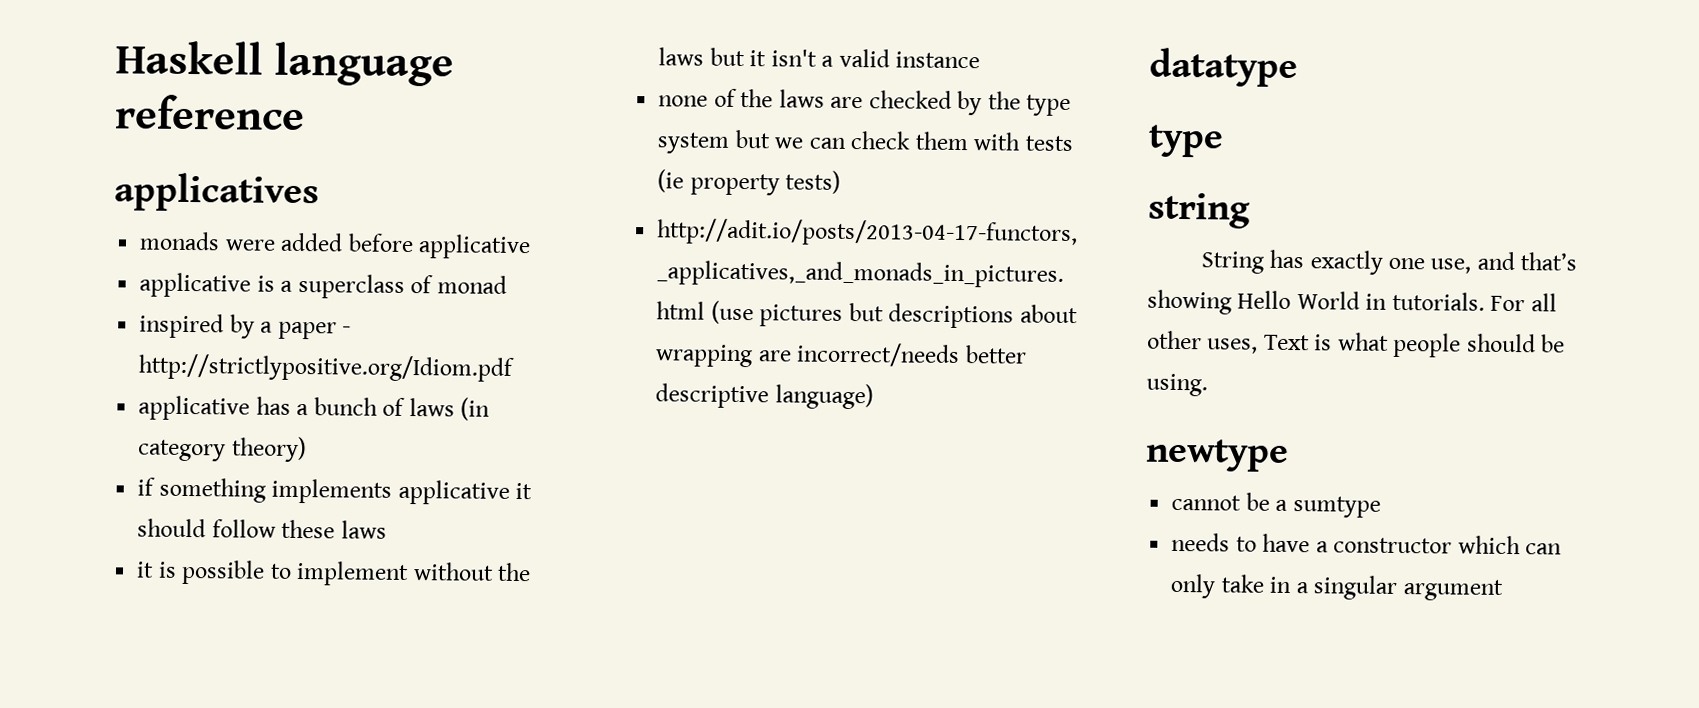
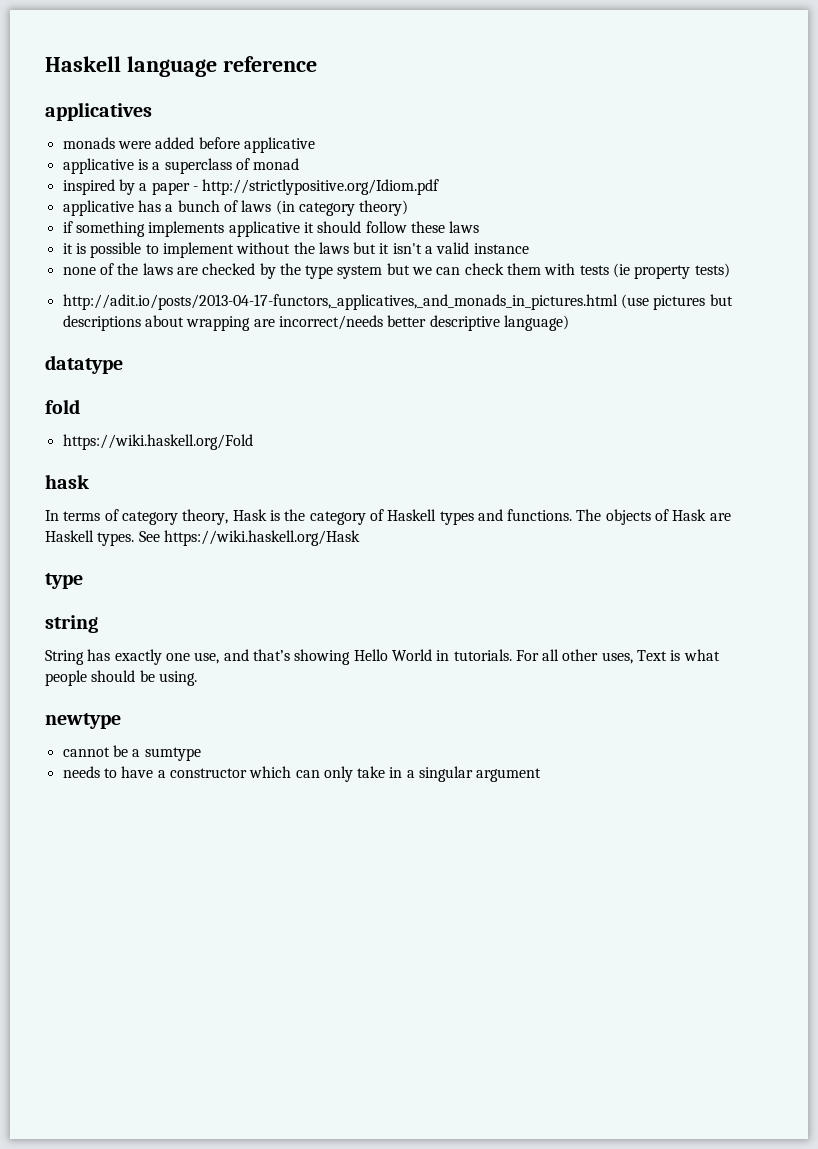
+ fold
+ https://wiki.haskell.org/Fold
+ hask
+ In terms of category theory, Hask is the category of Haskell types and functions. The objects of Hask are Haskell types. See https://wiki.haskell.org/Hask

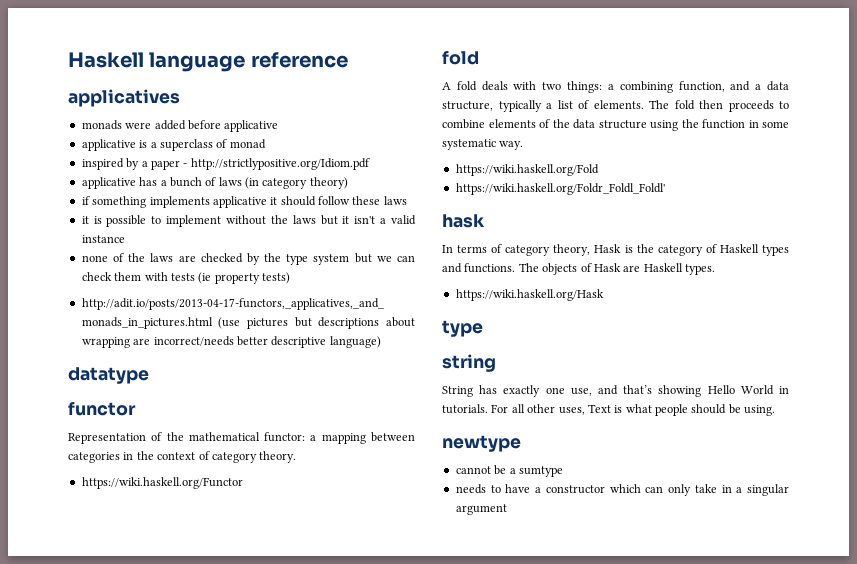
+ functor
+ Representation of the mathematical functor: a mapping between categories in the context of category theory.
+ https://wiki.haskell.org/Functor
  fold
+ A fold deals with two things: a combining function, and a data structure, typically a list of elements. The fold then proceeds to combine elements of the data structure using the function in some systematic way.
+ https://wiki.haskell.org/Foldr_Foldl_Foldl'
- The objects of Hask are Haskell types. See https://wiki.haskell.org/Hask
+ The objects of Hask are Haskell types.
+ https://wiki.haskell.org/Hask

